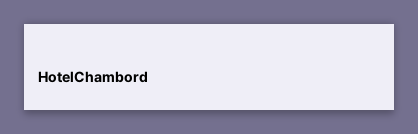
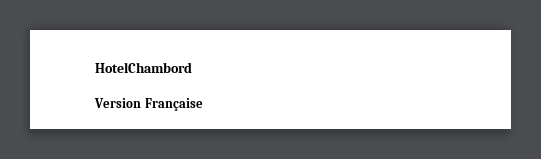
+ Version Française

